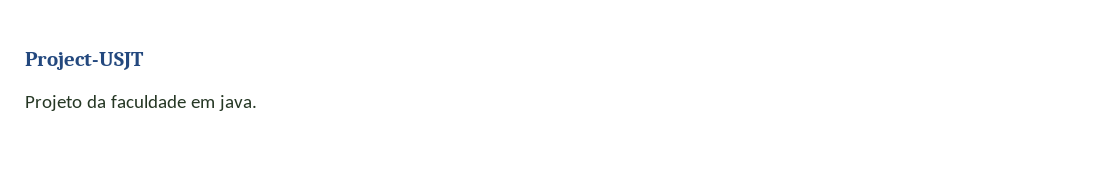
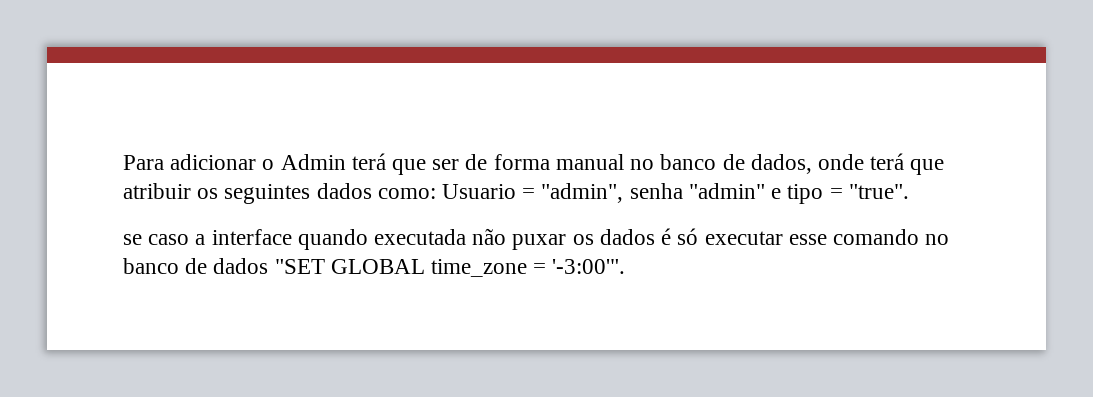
- Project-USJT
- Projeto da faculdade em java.
+ Para adicionar o Admin terá que ser de forma manual no banco de dados, onde terá que atribuir os seguintes dados como: Usuario = "admin", senha "admin" e tipo = "true".
+ se caso a interface quando executada não puxar os dados é só executar esse comando no banco de dados "SET GLOBAL time_zone = '-3:00'".

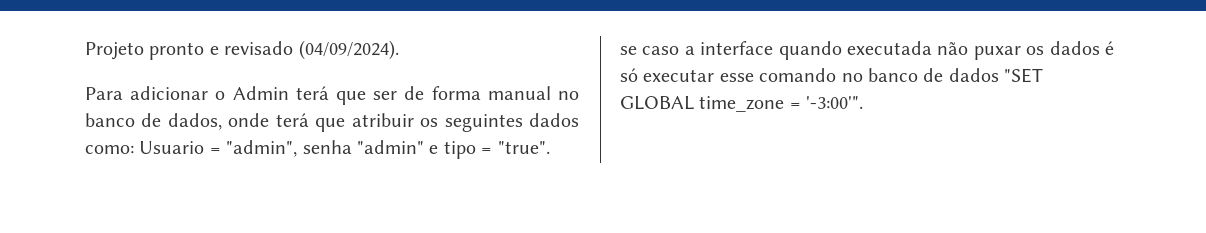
+ Projeto pronto e revisado (04/09/2024).

